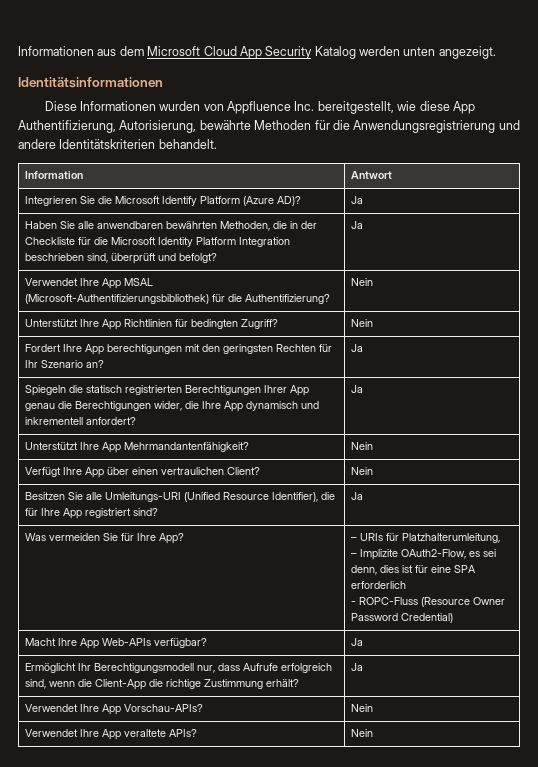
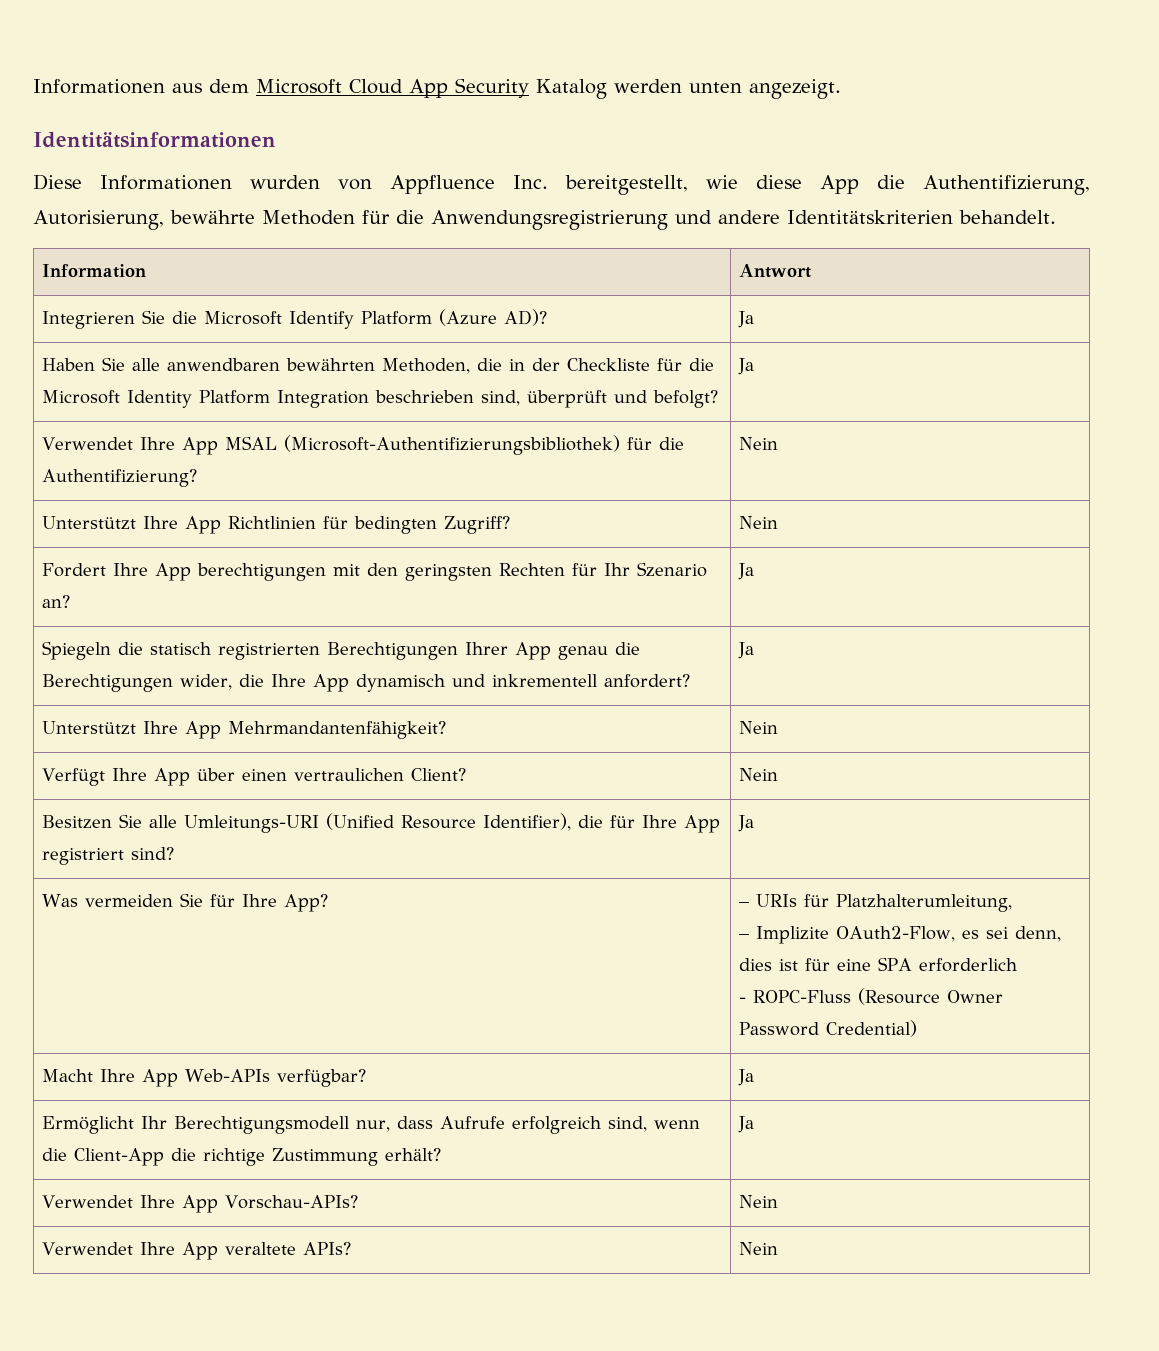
- Diese Informationen wurden von Appfluence Inc. bereitgestellt, wie diese App Authentifizierung, Autorisierung, bewährte Methoden für die Anwendungsregistrierung und andere Identitätskriterien behandelt.
+ Diese Informationen wurden von Appfluence Inc. bereitgestellt, wie diese App die Authentifizierung, Autorisierung, bewährte Methoden für die Anwendungsregistrierung und andere Identitätskriterien behandelt.

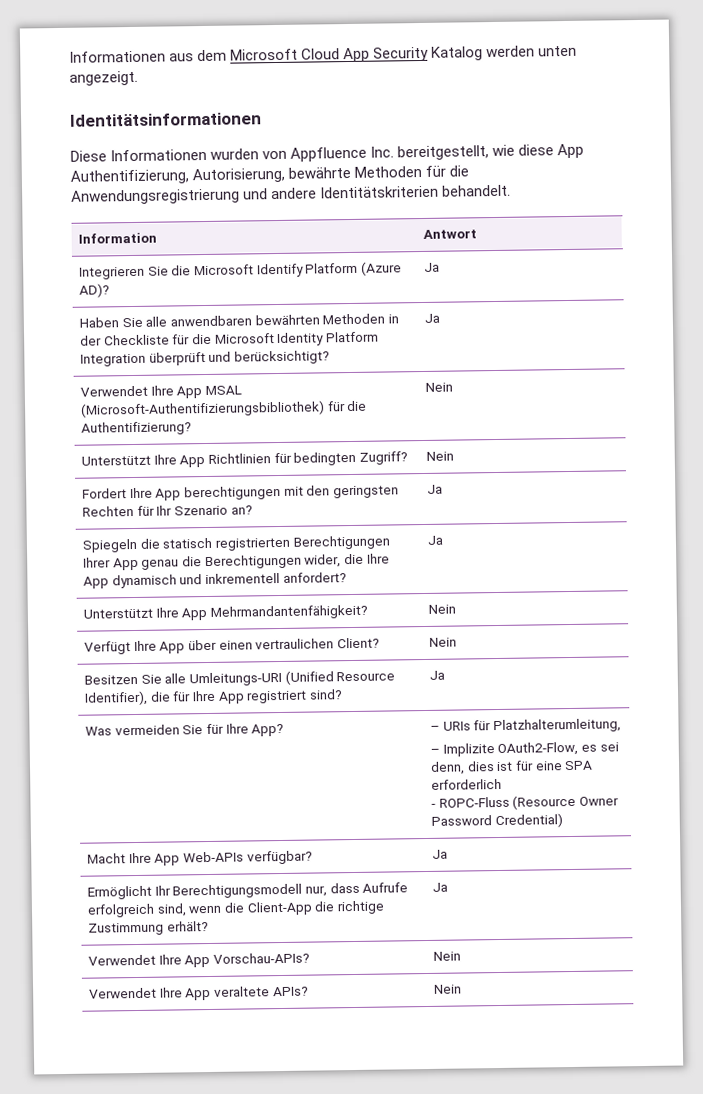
- Diese Informationen wurden von Appfluence Inc. bereitgestellt, wie diese App die Authentifizierung, Autorisierung, bewährte Methoden für die Anwendungsregistrierung und andere Identitätskriterien behandelt.
+ Diese Informationen wurden von Appfluence Inc. bereitgestellt, wie diese App Authentifizierung, Autorisierung, bewährte Methoden für die Anwendungsregistrierung und andere Identitätskriterien behandelt.
- Haben Sie alle anwendbaren bewährten Methoden, die in der Checkliste für die Microsoft Identity Platform Integration beschrieben sind, überprüft und befolgt? | Ja
+ Haben Sie alle anwendbaren bewährten Methoden in der Checkliste für die Microsoft Identity Platform Integration überprüft und berücksichtigt? | Ja

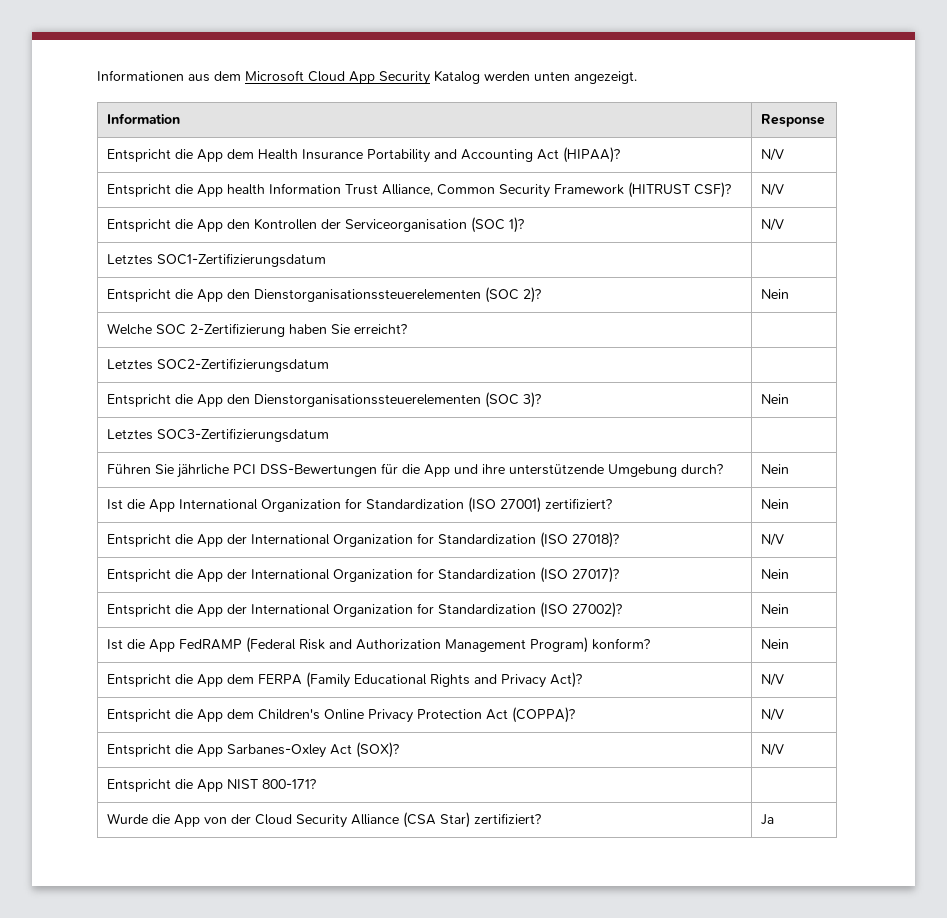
- Identitätsinformationen
- Diese Informationen wurden von Appfluence Inc. bereitgestellt, wie diese App Authentifizierung, Autorisierung, bewährte Methoden für die Anwendungsregistrierung und andere Identitätskriterien behandelt.
- Information | Antwort
- Integrieren Sie die Microsoft Identify Platform (Azure AD)? | Ja
- Haben Sie alle anwendbaren bewährten Methoden in der Checkliste für die Microsoft Identity Platform Integration überprüft und berücksichtigt? | Ja
- Verwendet Ihre App MSAL (Microsoft-Authentifizierungsbibliothek) für die Authentifizierung? | Nein
- Unterstützt Ihre App Richtlinien für bedingten Zugriff? | Nein
- Fordert Ihre App berechtigungen mit den geringsten Rechten für Ihr Szenario an? | Ja
- Spiegeln die statisch registrierten Berechtigungen Ihrer App genau die Berechtigungen wider, die Ihre App dynamisch und inkrementell anfordert? | Ja
- Unterstützt Ihre App Mehrmandantenfähigkeit? | Nein
- Verfügt Ihre App über einen vertraulichen Client? | Nein
- Besitzen Sie alle Umleitungs-URI (Unified Resource Identifier), die für Ihre App registriert sind? | Ja
- Was vermeiden Sie für Ihre App? | – URIs für Platzhalterumleitung,
- – Implizite OAuth2-Flow, es sei denn, dies ist für eine SPA erforderlich
- - ROPC-Fluss (Resource Owner Password Credential)
- Macht Ihre App Web-APIs verfügbar? | Ja
- Ermöglicht Ihr Berechtigungsmodell nur, dass Aufrufe erfolgreich sind, wenn die Client-App die richtige Zustimmung erhält? | Ja
- Verwendet Ihre App Vorschau-APIs? | Nein
- Verwendet Ihre App veraltete APIs? | Nein
+ Information | Response
+ Entspricht die App dem Health Insurance Portability and Accounting Act (HIPAA)? | N/V
+ Entspricht die App health Information Trust Alliance, Common Security Framework (HITRUST CSF)? | N/V
+ Entspricht die App den Kontrollen der Serviceorganisation (SOC 1)? | N/V
+ Letztes SOC1-Zertifizierungsdatum |
+ Entspricht die App den Dienstorganisationssteuerelementen (SOC 2)? | Nein
+ Welche SOC 2-Zertifizierung haben Sie erreicht? |
+ Letztes SOC2-Zertifizierungsdatum |
+ Entspricht die App den Dienstorganisationssteuerelementen (SOC 3)? | Nein
+ Letztes SOC3-Zertifizierungsdatum |
+ Führen Sie jährliche PCI DSS-Bewertungen für die App und ihre unterstützende Umgebung durch? | Nein
+ Ist die App International Organization for Standardization (ISO 27001) zertifiziert? | Nein
+ Entspricht die App der International Organization for Standardization (ISO 27018)? | N/V
+ Entspricht die App der International Organization for Standardization (ISO 27017)? | Nein
+ Entspricht die App der International Organization for Standardization (ISO 27002)? | Nein
+ Ist die App FedRAMP (Federal Risk and Authorization Management Program) konform? | Nein
+ Entspricht die App dem FERPA (Family Educational Rights and Privacy Act)? | N/V
+ Entspricht die App dem Children's Online Privacy Protection Act (COPPA)? | N/V
+ Entspricht die App Sarbanes-Oxley Act (SOX)? | N/V
+ Entspricht die App NIST 800-171? |
+ Wurde die App von der Cloud Security Alliance (CSA Star) zertifiziert? | Ja

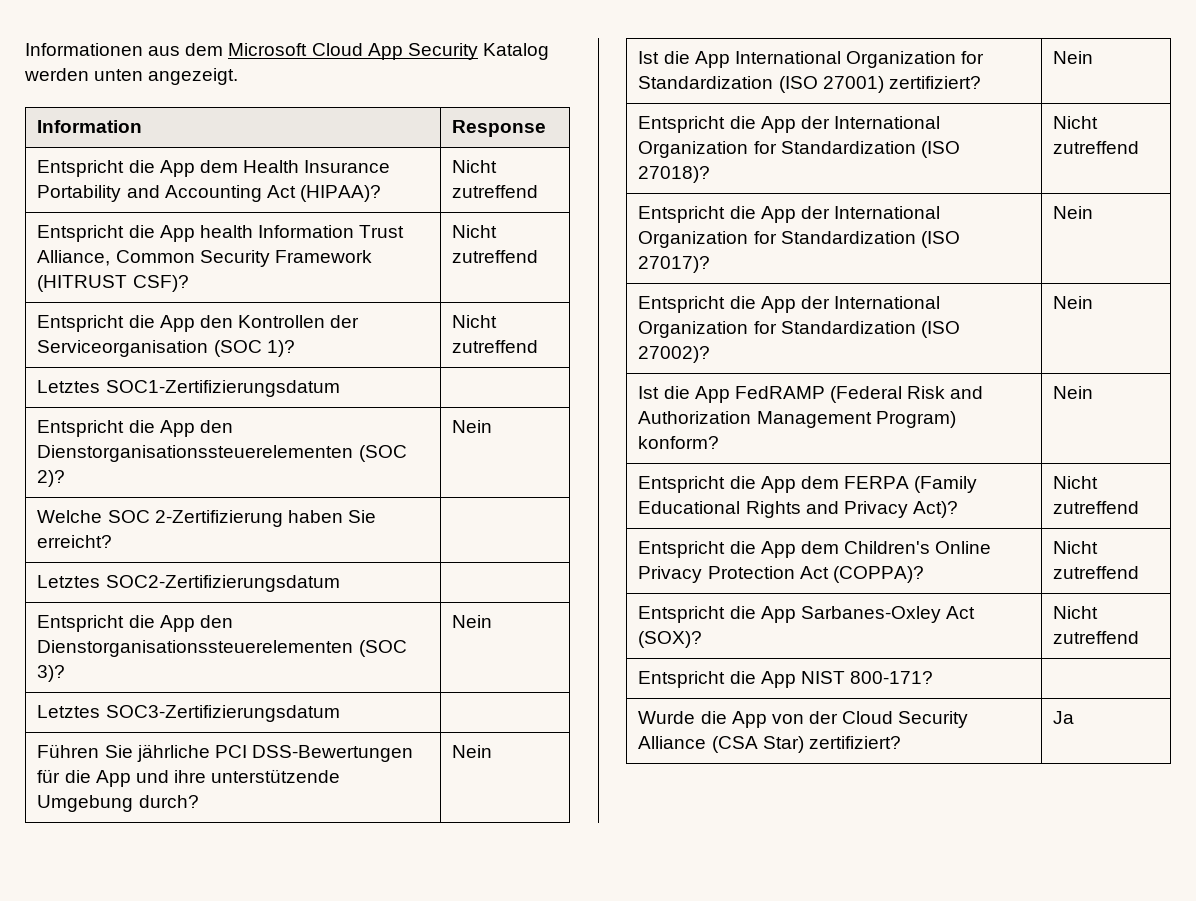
- Entspricht die App dem Health Insurance Portability and Accounting Act (HIPAA)? | N/V
+ Entspricht die App dem Health Insurance Portability and Accounting Act (HIPAA)? | Nicht zutreffend
- Entspricht die App health Information Trust Alliance, Common Security Framework (HITRUST CSF)? | N/V
+ Entspricht die App health Information Trust Alliance, Common Security Framework (HITRUST CSF)? | Nicht zutreffend
- Entspricht die App den Kontrollen der Serviceorganisation (SOC 1)? | N/V
+ Entspricht die App den Kontrollen der Serviceorganisation (SOC 1)? | Nicht zutreffend
- Entspricht die App der International Organization for Standardization (ISO 27018)? | N/V
+ Entspricht die App der International Organization for Standardization (ISO 27018)? | Nicht zutreffend
- Entspricht die App dem FERPA (Family Educational Rights and Privacy Act)? | N/V
+ Entspricht die App dem FERPA (Family Educational Rights and Privacy Act)? | Nicht zutreffend
- Entspricht die App dem Children's Online Privacy Protection Act (COPPA)? | N/V
+ Entspricht die App dem Children's Online Privacy Protection Act (COPPA)? | Nicht zutreffend
- Entspricht die App Sarbanes-Oxley Act (SOX)? | N/V
+ Entspricht die App Sarbanes-Oxley Act (SOX)? | Nicht zutreffend

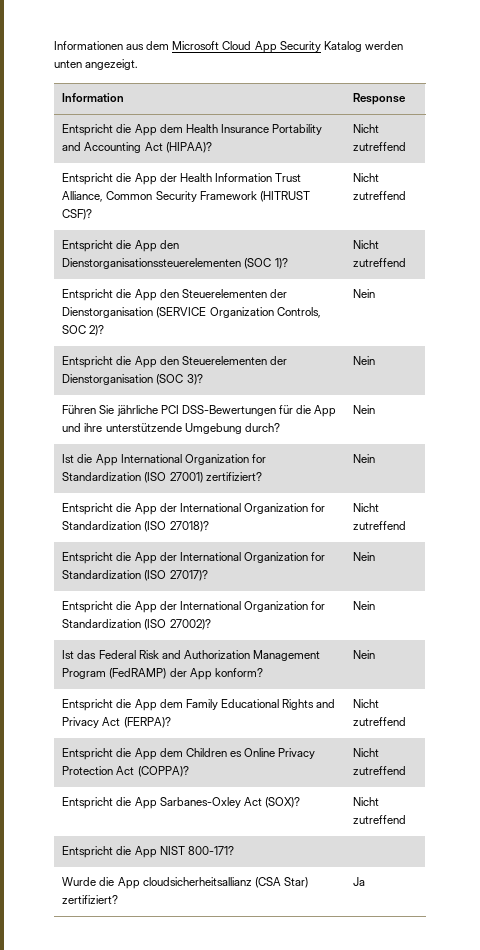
- Entspricht die App health Information Trust Alliance, Common Security Framework (HITRUST CSF)? | Nicht zutreffend
+ Entspricht die App der Health Information Trust Alliance, Common Security Framework (HITRUST CSF)? | Nicht zutreffend
- Entspricht die App den Kontrollen der Serviceorganisation (SOC 1)? | Nicht zutreffend
+ Entspricht die App den Dienstorganisationssteuerelementen (SOC 1)? | Nicht zutreffend
- Letztes SOC1-Zertifizierungsdatum |
- Entspricht die App den Dienstorganisationssteuerelementen (SOC 2)? | Nein
- Welche SOC 2-Zertifizierung haben Sie erreicht? |
- Letztes SOC2-Zertifizierungsdatum |
- Entspricht die App den Dienstorganisationssteuerelementen (SOC 3)? | Nein
+ Entspricht die App den Steuerelementen der Dienstorganisation (SERVICE Organization Controls, SOC 2)? | Nein
+ Entspricht die App den Steuerelementen der Dienstorganisation (SOC 3)? | Nein
- Letztes SOC3-Zertifizierungsdatum |
- Ist die App FedRAMP (Federal Risk and Authorization Management Program) konform? | Nein
+ Ist das Federal Risk and Authorization Management Program (FedRAMP) der App konform? | Nein
- Entspricht die App dem FERPA (Family Educational Rights and Privacy Act)? | Nicht zutreffend
+ Entspricht die App dem Family Educational Rights and Privacy Act (FERPA)? | Nicht zutreffend
- Entspricht die App dem Children's Online Privacy Protection Act (COPPA)? | Nicht zutreffend
+ Entspricht die App dem Children es Online Privacy Protection Act (COPPA)? | Nicht zutreffend
- Wurde die App von der Cloud Security Alliance (CSA Star) zertifiziert? | Ja
+ Wurde die App cloudsicherheitsallianz (CSA Star) zertifiziert? | Ja

